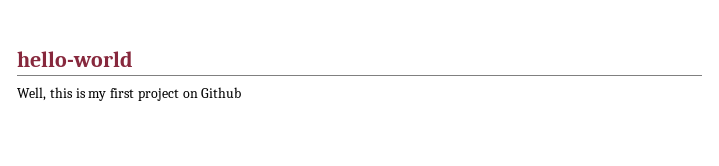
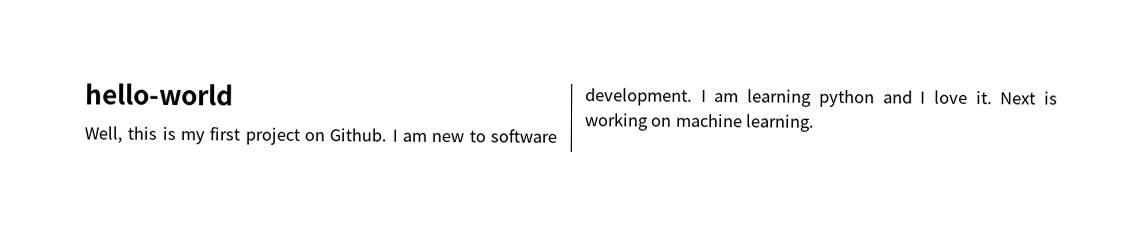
- Well, this is my first project on Github
+ Well, this is my first project on Github. I am new to software development. I am learning python and I love it. Next is working on machine learning.

